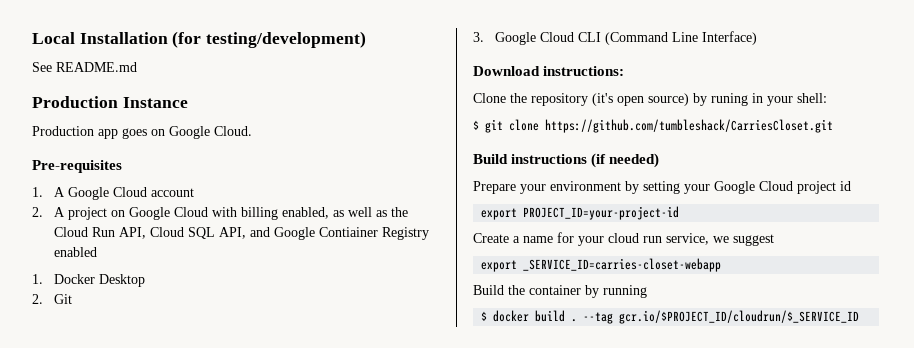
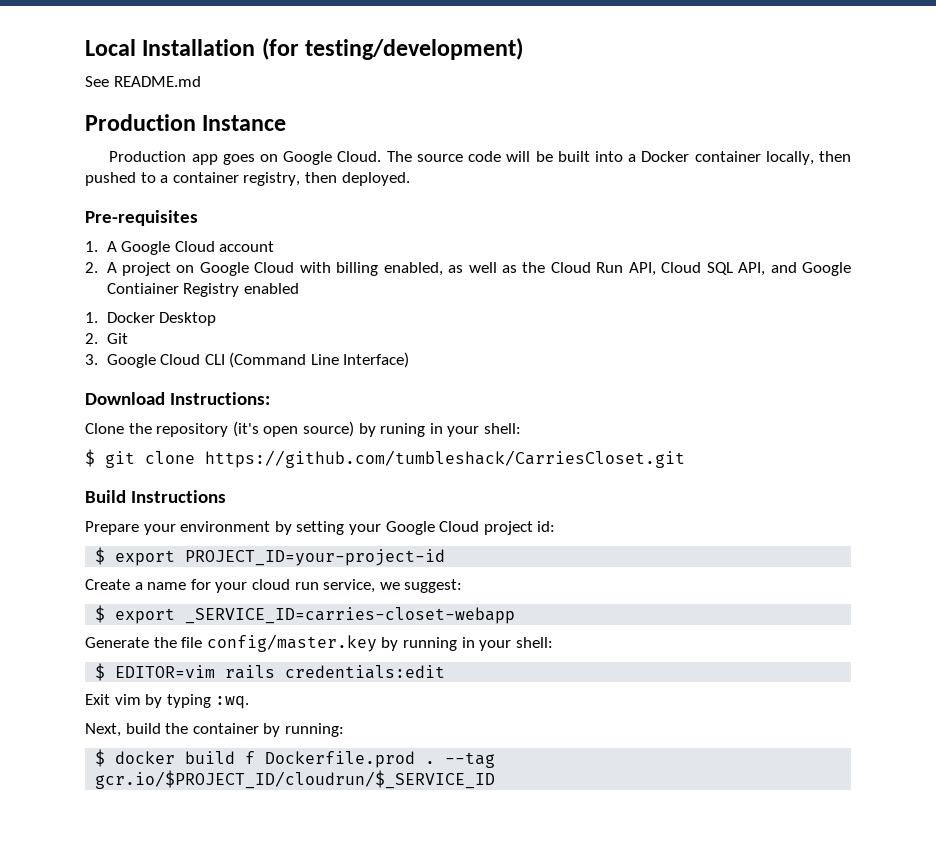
+ The source code will be built into a Docker container locally, then pushed to a container registry, then deployed.
- Download instructions:
+ Download Instructions:
- Build instructions (if needed)
+ Build Instructions
- Prepare your environment by setting your Google Cloud project id
- export PROJECT_ID=your-project-id
+ Prepare your environment by setting your Google Cloud project id:
+ $ export PROJECT_ID=your-project-id
- Create a name for your cloud run service, we suggest
- export _SERVICE_ID=carries-closet-webapp
+ Create a name for your cloud run service, we suggest:
+ $ export _SERVICE_ID=carries-closet-webapp
- Build the container by running
+ Generate the file config/master.key by running in your shell:
+ $ EDITOR=vim rails credentials:edit
+ Exit vim by typing :wq.
+ Next, build the container by running:
- $ docker build .
+ $ docker build f Dockerfile.prod .

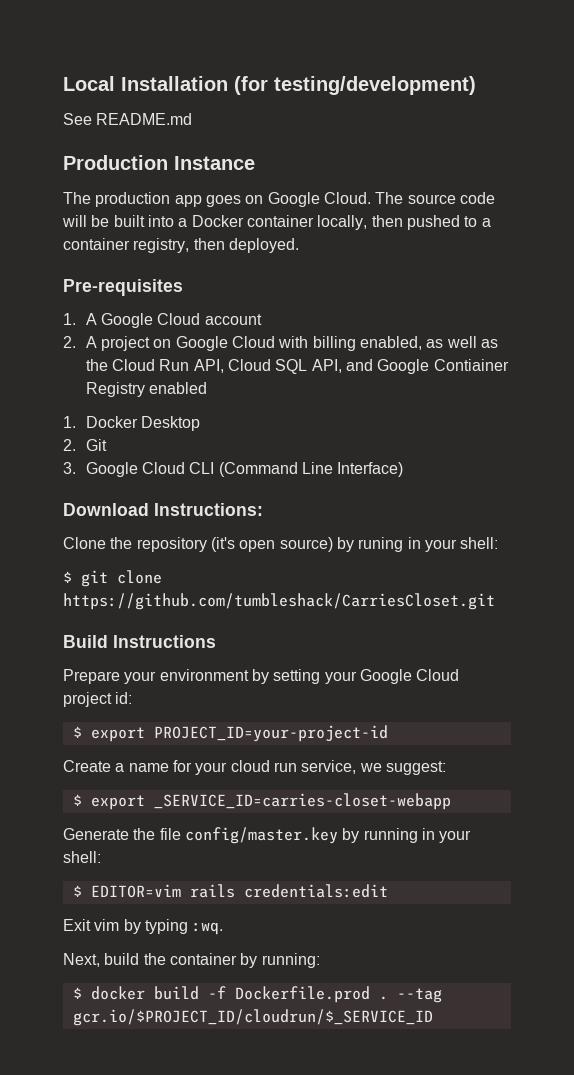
- Production app goes on Google Cloud.
+ The production app goes on Google Cloud.
- $ docker build f Dockerfile.prod .
+ $ docker build -f Dockerfile.prod .

